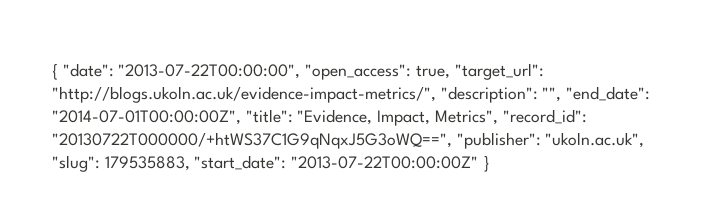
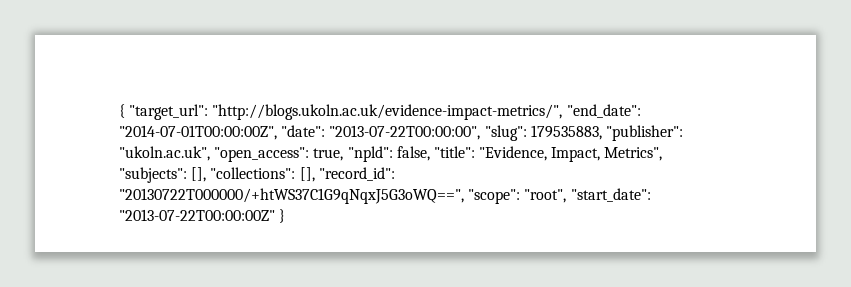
- { "date": "2013-07-22T00:00:00", "open_access": true, "target_url": "http://blogs.ukoln.ac.uk/evidence-impact-metrics/", "description": "", "end_date": "2014-07-01T00:00:00Z", "title": "Evidence, Impact, Metrics", "record_id": "20130722T000000/+htWS37C1G9qNqxJ5G3oWQ==", "publisher": "ukoln.ac.uk", "slug": 179535883, "start_date": "2013-07-22T00:00:00Z" }
+ { "target_url": "http://blogs.ukoln.ac.uk/evidence-impact-metrics/", "end_date": "2014-07-01T00:00:00Z", "date": "2013-07-22T00:00:00", "slug": 179535883, "publisher": "ukoln.ac.uk", "open_access": true, "npld": false, "title": "Evidence, Impact, Metrics", "subjects": [], "collections": [], "record_id": "20130722T000000/+htWS37C1G9qNqxJ5G3oWQ==", "scope": "root", "start_date": "2013-07-22T00:00:00Z" }

